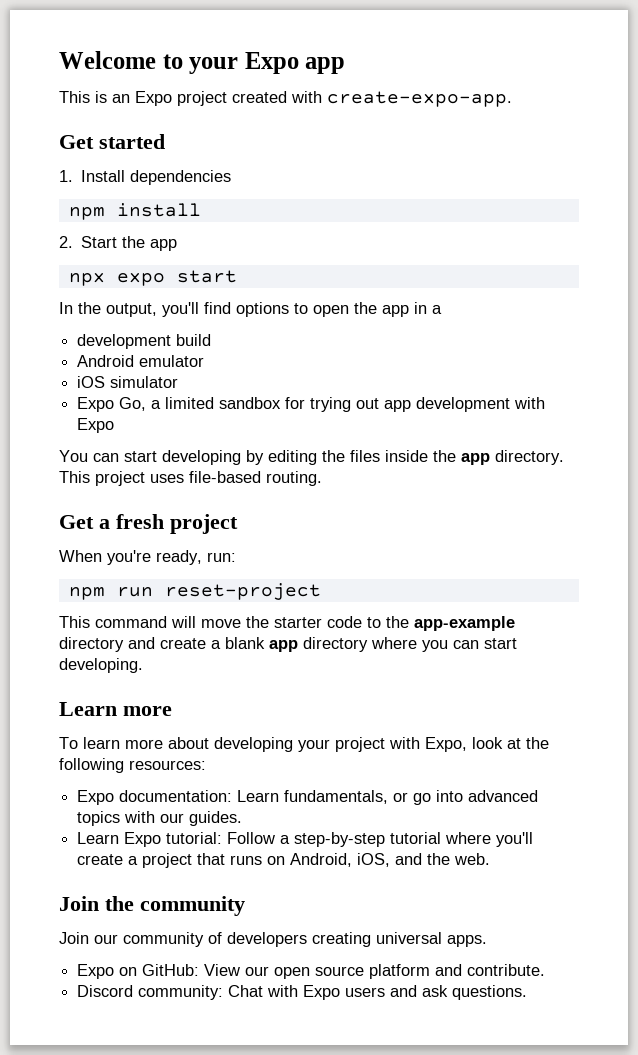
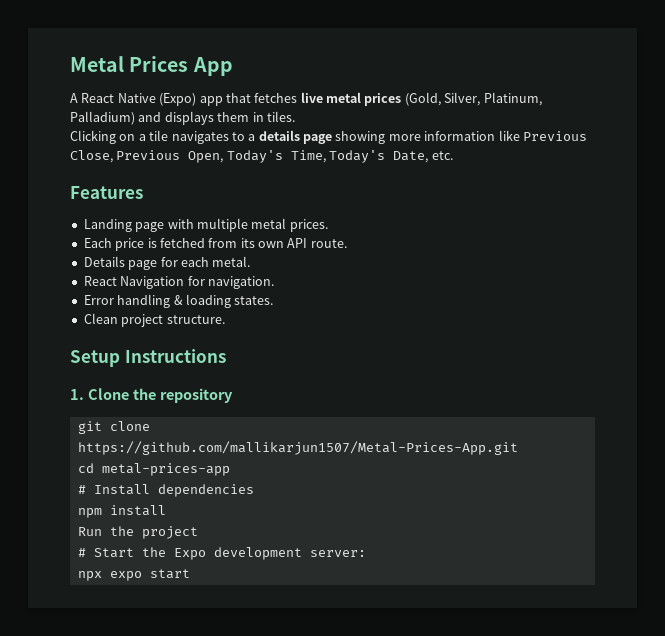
- Welcome to your Expo app
- This is an Expo project created with create-expo-app.
- Get started
- 1. Install dependencies
+ Metal Prices App
+ A React Native (Expo) app that fetches live metal prices (Gold, Silver, Platinum, Palladium) and displays them in tiles.
+ Clicking on a tile navigates to a details page showing more information like Previous Close, Previous Open, Today's Time, Today's Date, etc.
+ Features
+ Landing page with multiple metal prices.
+ Each price is fetched from its own API route.
+ Details page for each metal.
+ React Navigation for navigation.
+ Error handling & loading states.
+ Clean project structure.
+ Setup Instructions
+ 1. Clone the repository
+ git clone https://github.com/mallikarjun1507/Metal-Prices-App.git
+ cd metal-prices-app
+ # Install dependencies
  npm install
- 2. Start the app
+ Run the project
+ # Start the Expo development server:
  npx expo start
- In the output, you'll find options to open the app in a
- development build
- Android emulator
- iOS simulator
- Expo Go, a limited sandbox for trying out app development with Expo
- You can start developing by editing the files inside the app directory. This project uses file-based routing.
- Get a fresh project
- When you're ready, run:
- npm run reset-project
- This command will move the starter code to the app-example directory and create a blank app directory where you can start developing.
- Learn more
- To learn more about developing your project with Expo, look at the following resources:
- Expo documentation: Learn fundamentals, or go into advanced topics with our guides.
- Learn Expo tutorial: Follow a step-by-step tutorial where you'll create a project that runs on Android, iOS, and the web.
- Join the community
- Join our community of developers creating universal apps.
- Expo on GitHub: View our open source platform and contribute.
- Discord community: Chat with Expo users and ask questions.

